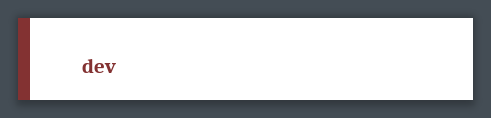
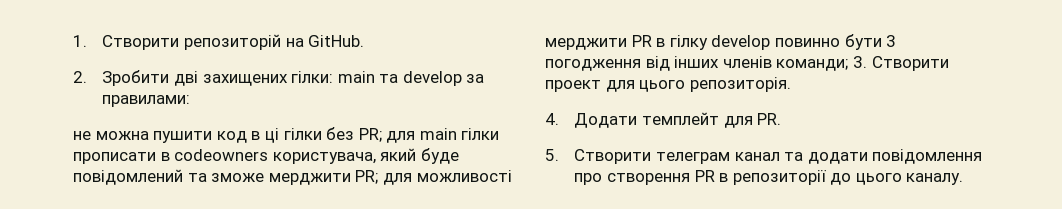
- dev
+ 1. Створити репозиторій на GitHub.
+ 2. Зробити дві захищених гілки: main та develop за правилами:
+ не можна пушити код в ці гілки без PR; для main гілки прописати в codeowners користувача, який буде повідомлений та зможе мерджити PR; для можливості мерджити PR в гілку develop повинно бути 3 погодження від інших членів команди; 3. Створити проект для цього репозиторія.
+ 4. Додати темплейт для PR.
+ 5. Створити телеграм канал та додати повідомлення про створення PR в репозиторії до цього каналу.

